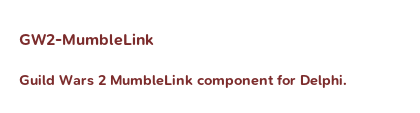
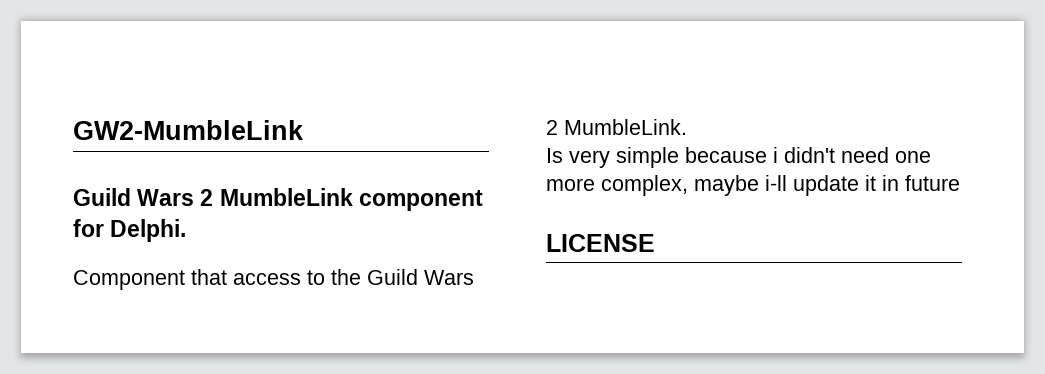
+ Component that access to the Guild Wars 2 MumbleLink.
+ Is very simple because i didn't need one more complex, maybe i-ll update it in future
+ LICENSE

